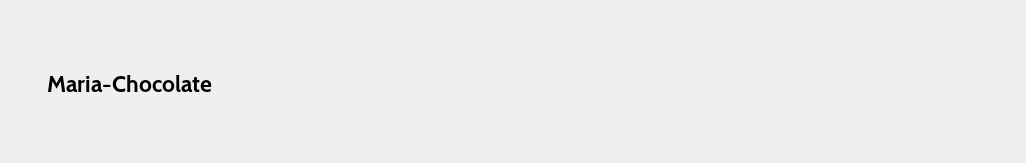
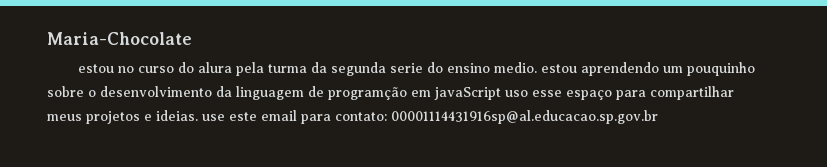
+ estou no curso do alura pela turma da segunda serie do ensino medio. estou aprendendo um pouquinho sobre o desenvolvimento da linguagem de programção em javaScript uso esse espaço para compartilhar meus projetos e ideias. use este email para contato: 00001114431916sp@al.educacao.sp.gov.br

